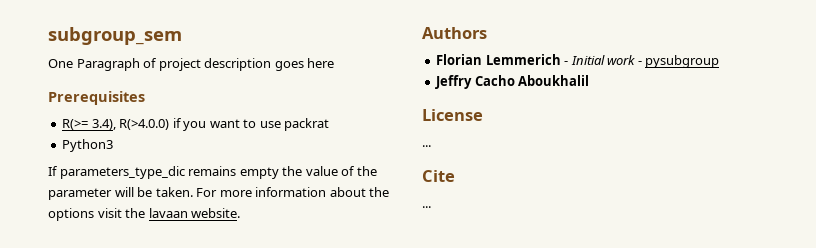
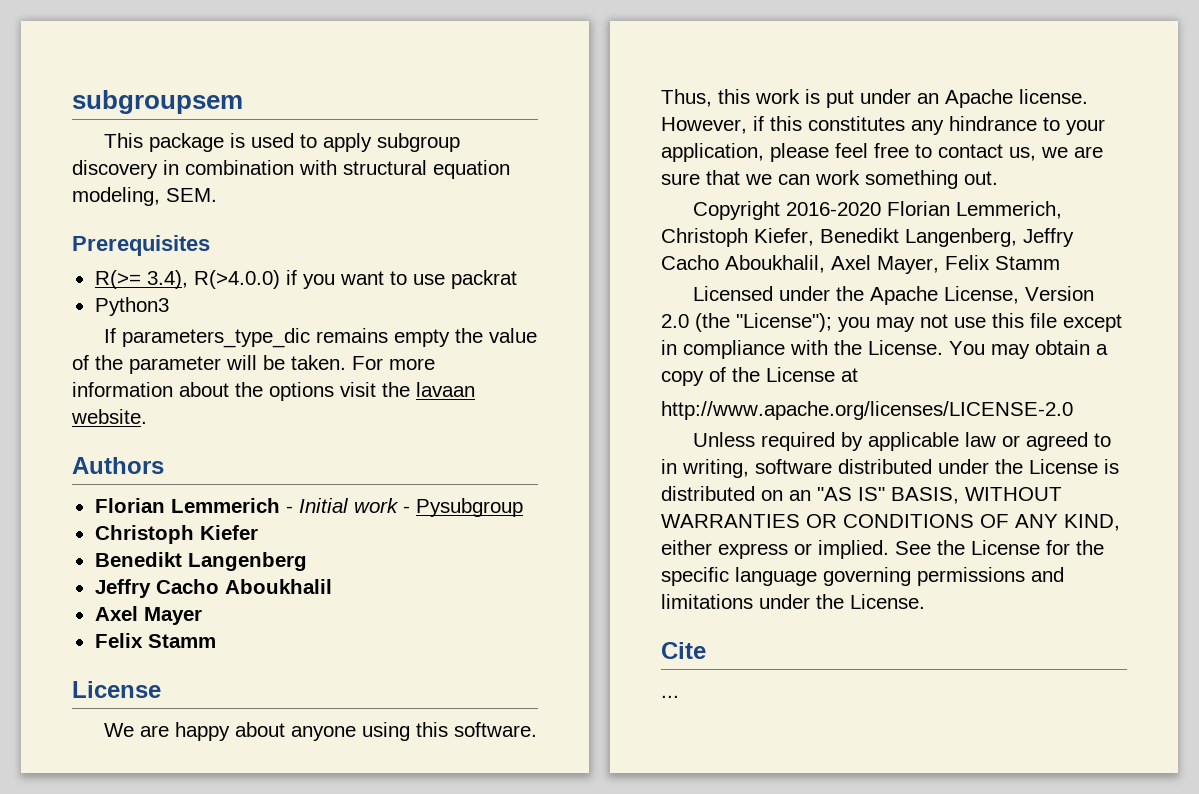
- subgroup_sem
- One Paragraph of project description goes here
+ subgroupsem
+ This package is used to apply subgroup discovery in combination with structural equation modeling, SEM.
- Florian Lemmerich - Initial work - pysubgroup
+ Florian Lemmerich - Initial work - Pysubgroup
+ Christoph Kiefer
+ Benedikt Langenberg
  Jeffry Cacho Aboukhalil
+ Axel Mayer
+ Felix Stamm
  License
- ...
+ We are happy about anyone using this software. Thus, this work is put under an Apache license. However, if this constitutes any hindrance to your application, please feel free to contact us, we are sure that we can work something out.
+ Copyright 2016-2020 Florian Lemmerich, Christoph Kiefer, Benedikt Langenberg, Jeffry Cacho Aboukhalil, Axel Mayer, Felix Stamm
+ Licensed under the Apache License, Version 2.0 (the "License"); you may not use this file except in compliance with the License. You may obtain a copy of the License at
+ http://www.apache.org/licenses/LICENSE-2.0
+ Unless required by applicable law or agreed to in writing, software distributed under the License is distributed on an "AS IS" BASIS, WITHOUT WARRANTIES OR CONDITIONS OF ANY KIND, either express or implied. See the License for the specific language governing permissions and limitations under the License.

